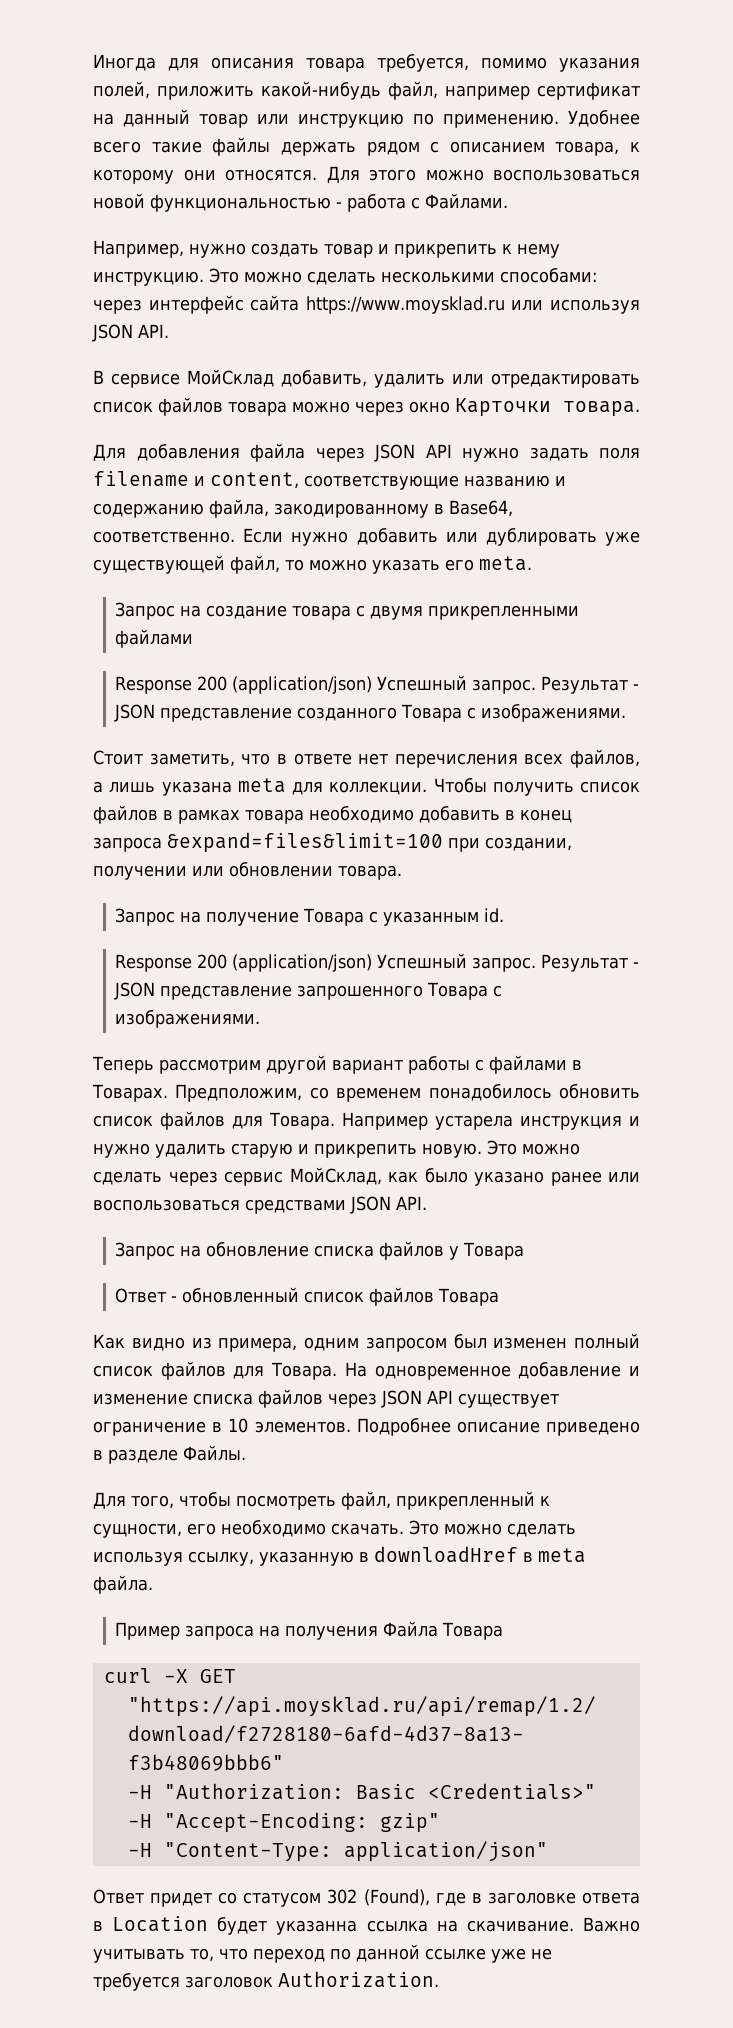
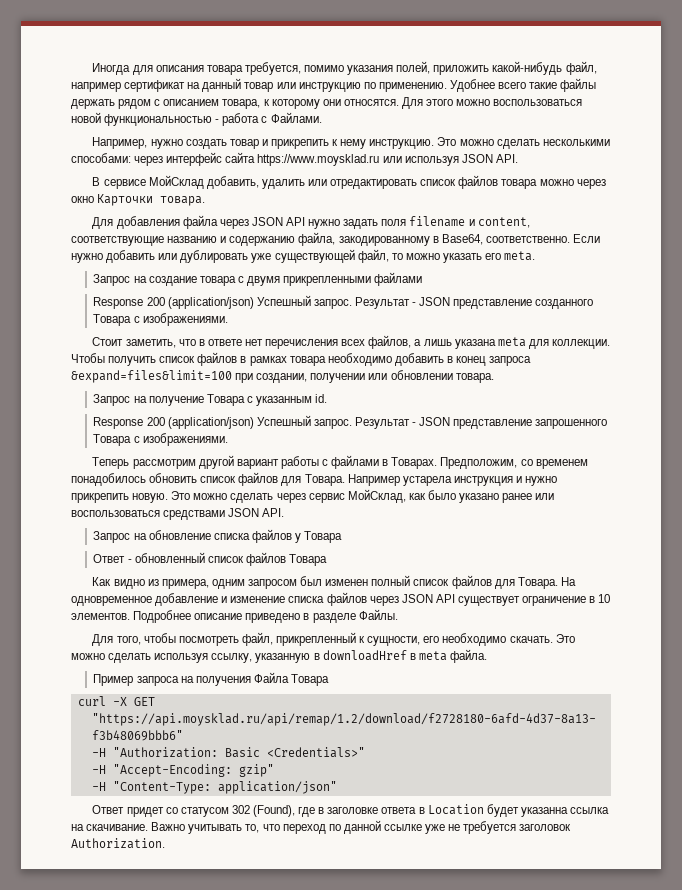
- Например устарела инструкция и нужно удалить старую и прикрепить новую.
+ Например устарела инструкция и нужно прикрепить новую.

